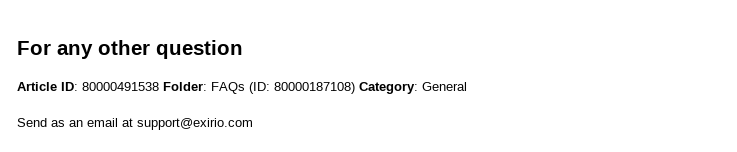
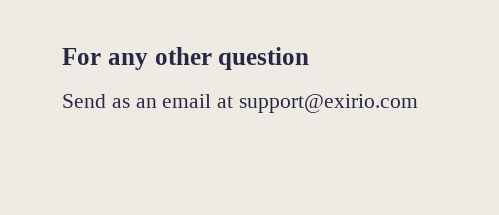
- Article ID: 80000491538 Folder: FAQs (ID: 80000187108) Category: General

